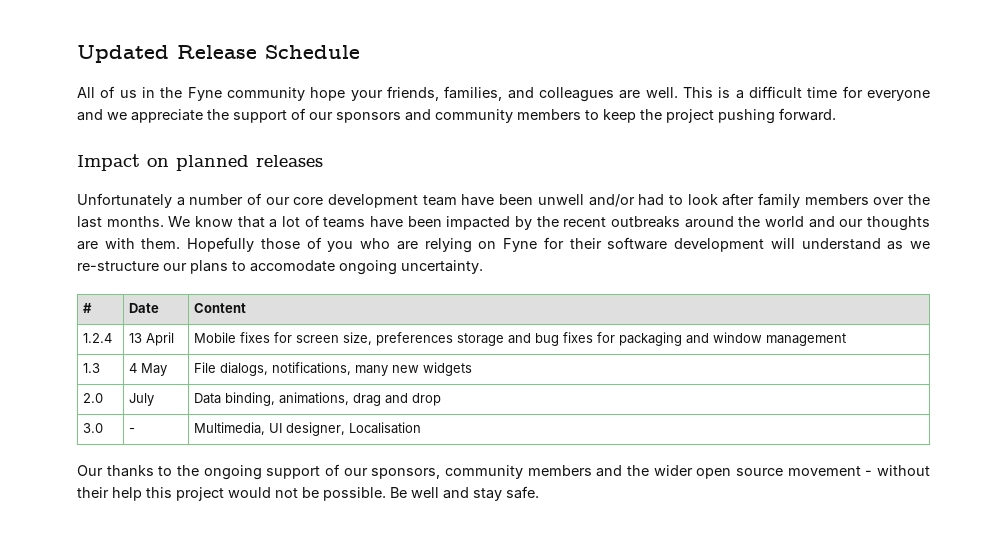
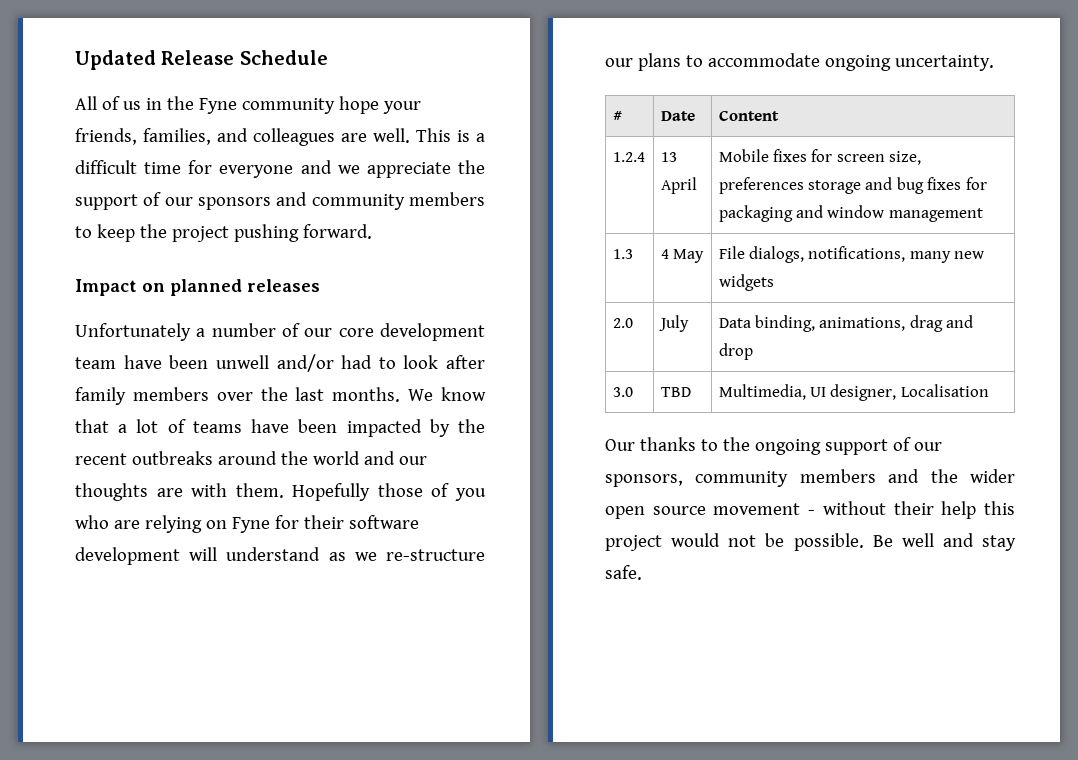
- Hopefully those of you who are relying on Fyne for their software development will understand as we re-structure our plans to accomodate ongoing uncertainty.
+ Hopefully those of you who are relying on Fyne for their software development will understand as we re-structure our plans to accommodate ongoing uncertainty.
- 3.0 | - | Multimedia, UI designer, Localisation
+ 3.0 | TBD | Multimedia, UI designer, Localisation

